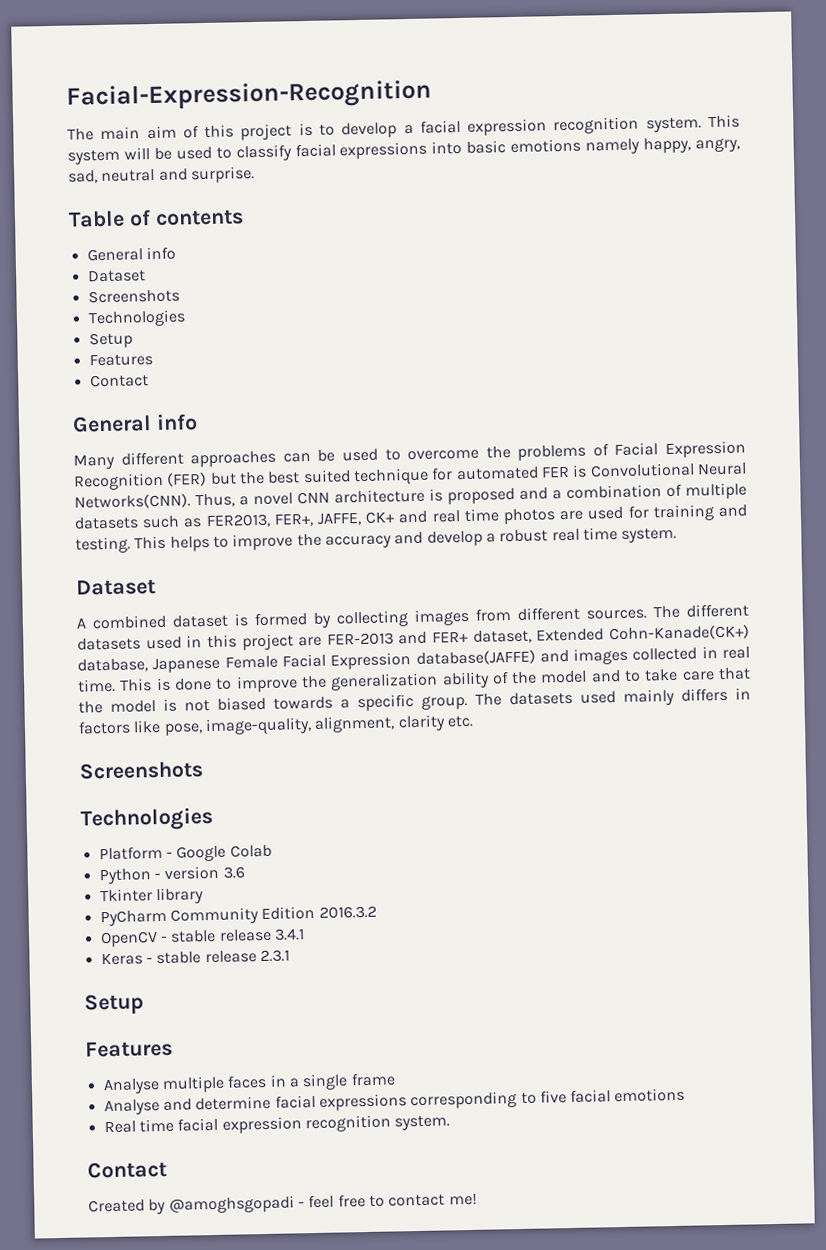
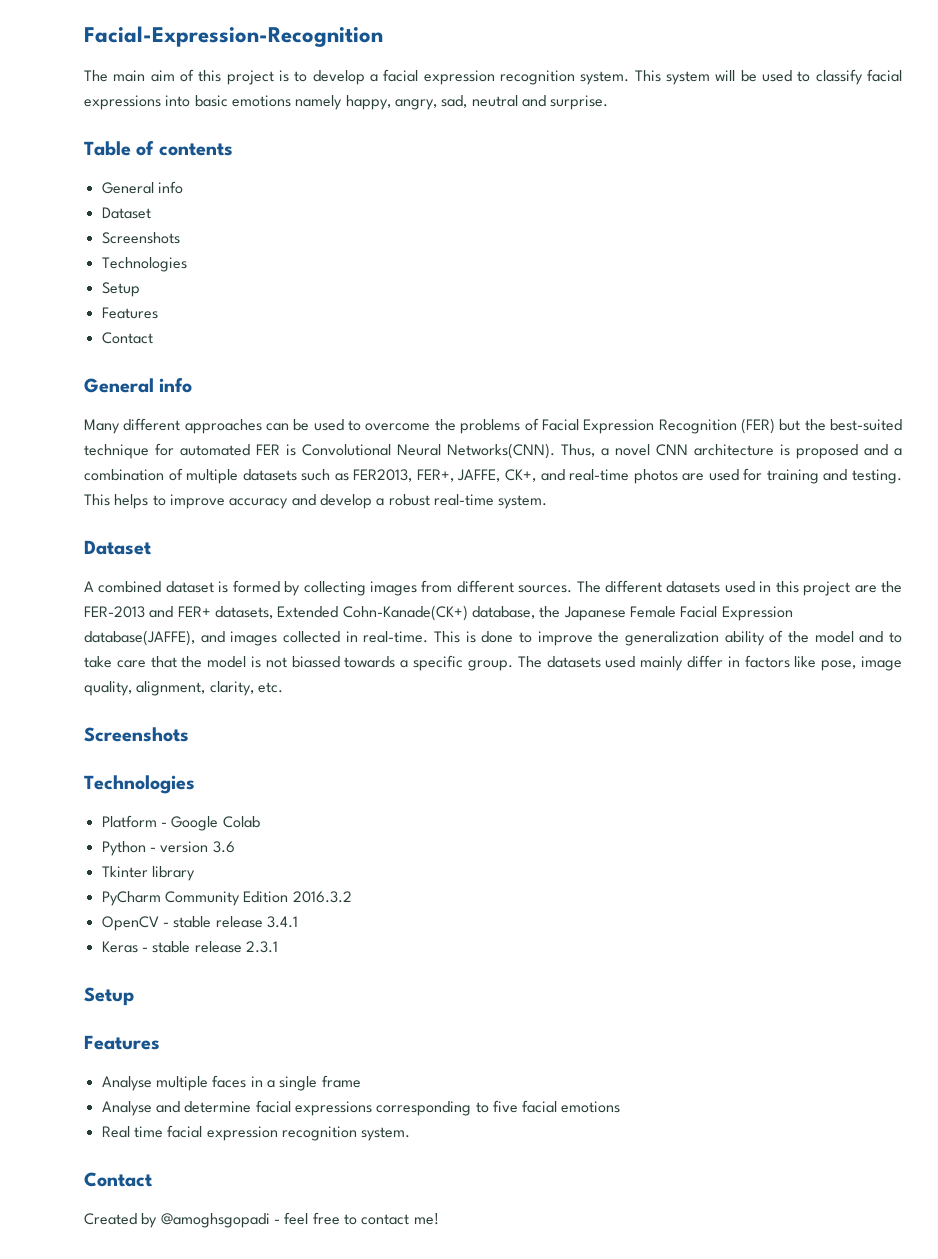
- Many different approaches can be used to overcome the problems of Facial Expression Recognition (FER) but the best suited technique for automated FER is Convolutional Neural Networks(CNN).
+ Many different approaches can be used to overcome the problems of Facial Expression Recognition (FER) but the best-suited technique for automated FER is Convolutional Neural Networks(CNN).
- Thus, a novel CNN architecture is proposed and a combination of multiple datasets such as FER2013, FER+, JAFFE, CK+ and real time photos are used for training and testing.
+ Thus, a novel CNN architecture is proposed and a combination of multiple datasets such as FER2013, FER+, JAFFE, CK+, and real-time photos are used for training and testing.
- This helps to improve the accuracy and develop a robust real time system.
+ This helps to improve accuracy and develop a robust real-time system.
- The different datasets used in this project are FER-2013 and FER+ dataset, Extended Cohn-Kanade(CK+) database, Japanese Female Facial Expression database(JAFFE) and images collected in real time.
+ The different datasets used in this project are the FER-2013 and FER+ datasets, Extended Cohn-Kanade(CK+) database, the Japanese Female Facial Expression database(JAFFE), and images collected in real-time.
- This is done to improve the generalization ability of the model and to take care that the model is not biased towards a specific group.
+ This is done to improve the generalization ability of the model and to take care that the model is not biassed towards a specific group.
- The datasets used mainly differs in factors like pose, image-quality, alignment, clarity etc.
+ The datasets used mainly differ in factors like pose, image quality, alignment, clarity, etc.

